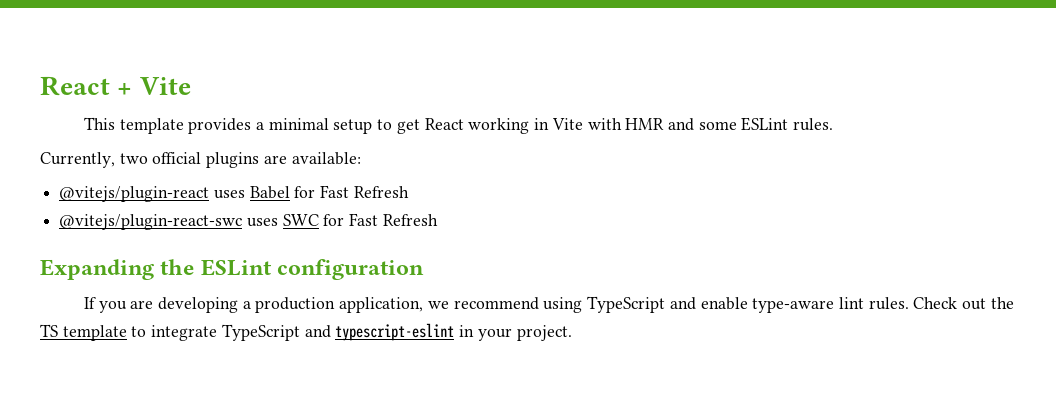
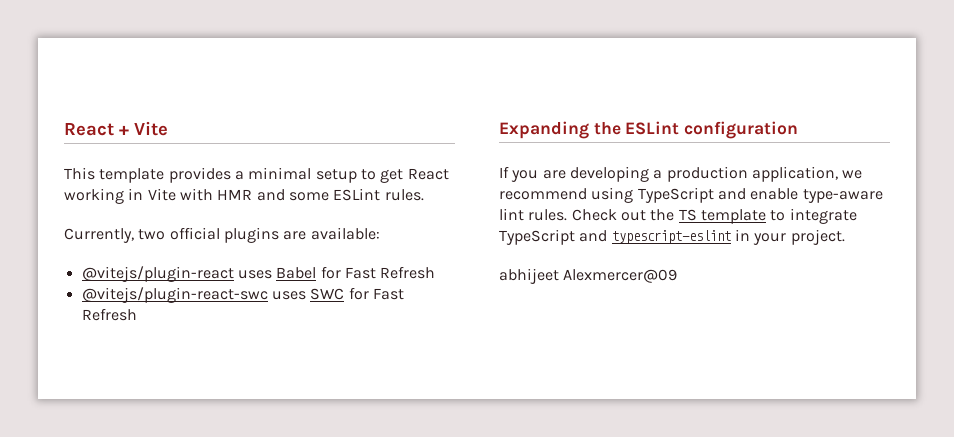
+ abhijeet Alexmercer@09

